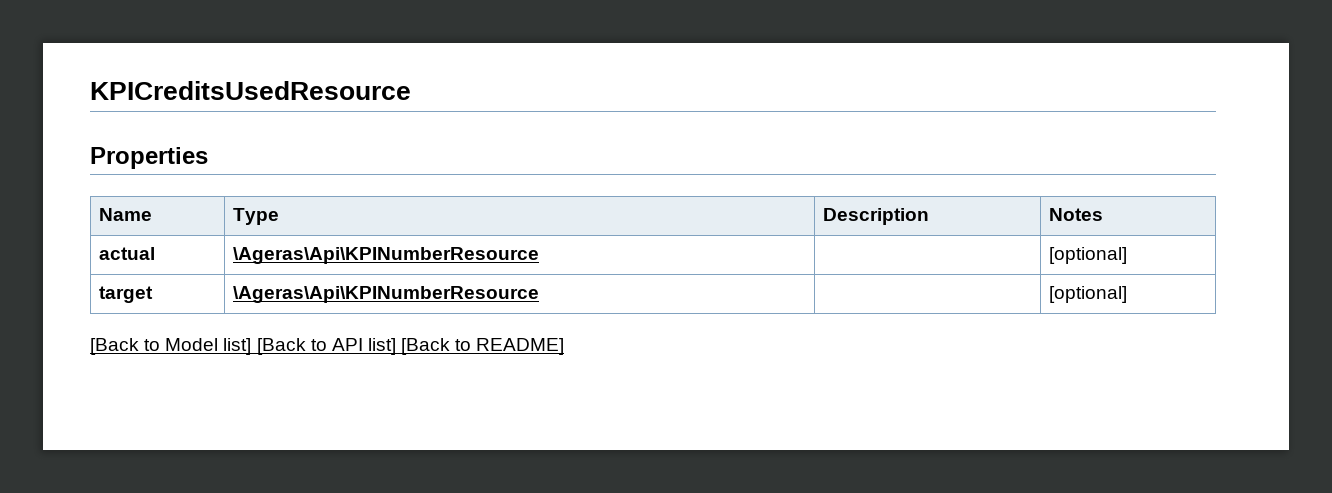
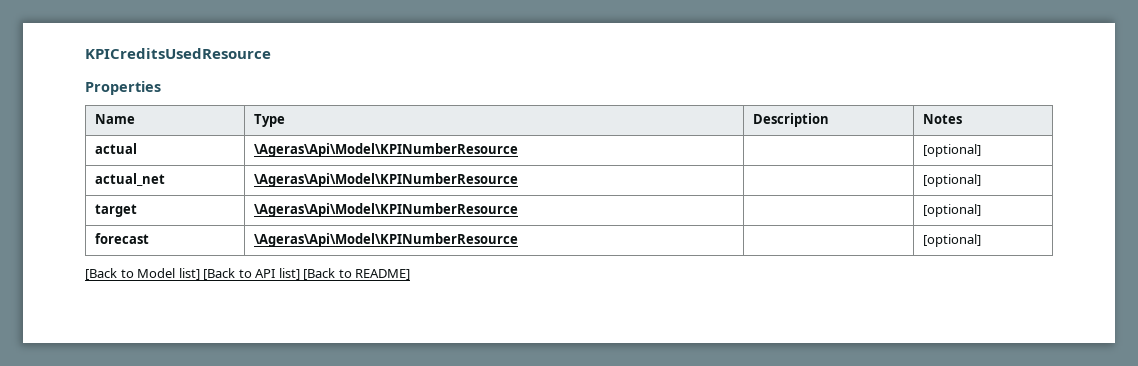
- actual | \Ageras\Api\KPINumberResource | | [optional]
- target | \Ageras\Api\KPINumberResource | | [optional]
+ actual | \Ageras\Api\Model\KPINumberResource | | [optional]
+ actual_net | \Ageras\Api\Model\KPINumberResource | | [optional]
+ target | \Ageras\Api\Model\KPINumberResource | | [optional]
+ forecast | \Ageras\Api\Model\KPINumberResource | | [optional]

